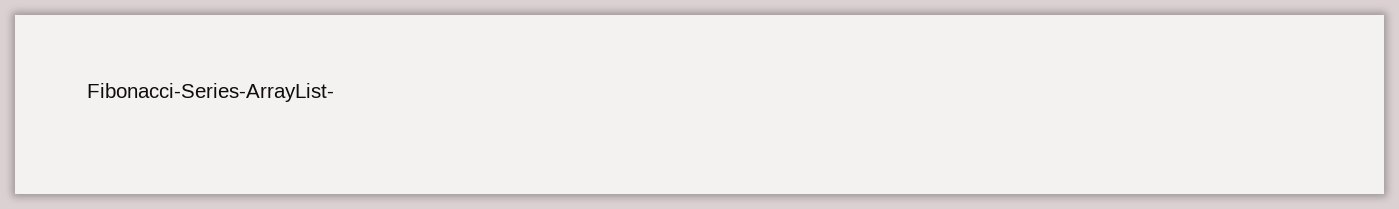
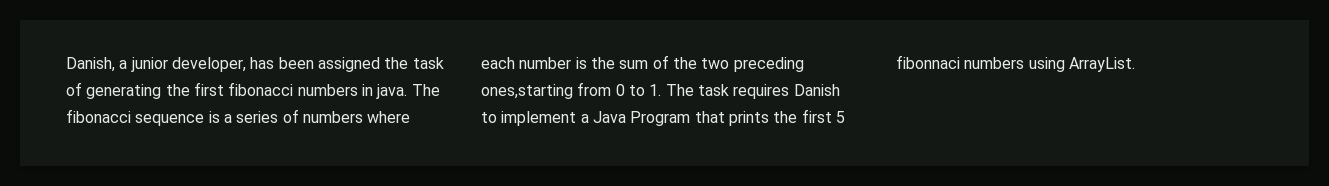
- Fibonacci-Series-ArrayList-
+ Danish, a junior developer, has been assigned the task of generating the first fibonacci numbers in java. The fibonacci sequence is a series of numbers where each number is the sum of the two preceding ones,starting from 0 to 1. The task requires Danish to implement a Java Program that prints the first 5 fibonnaci numbers using ArrayList.

